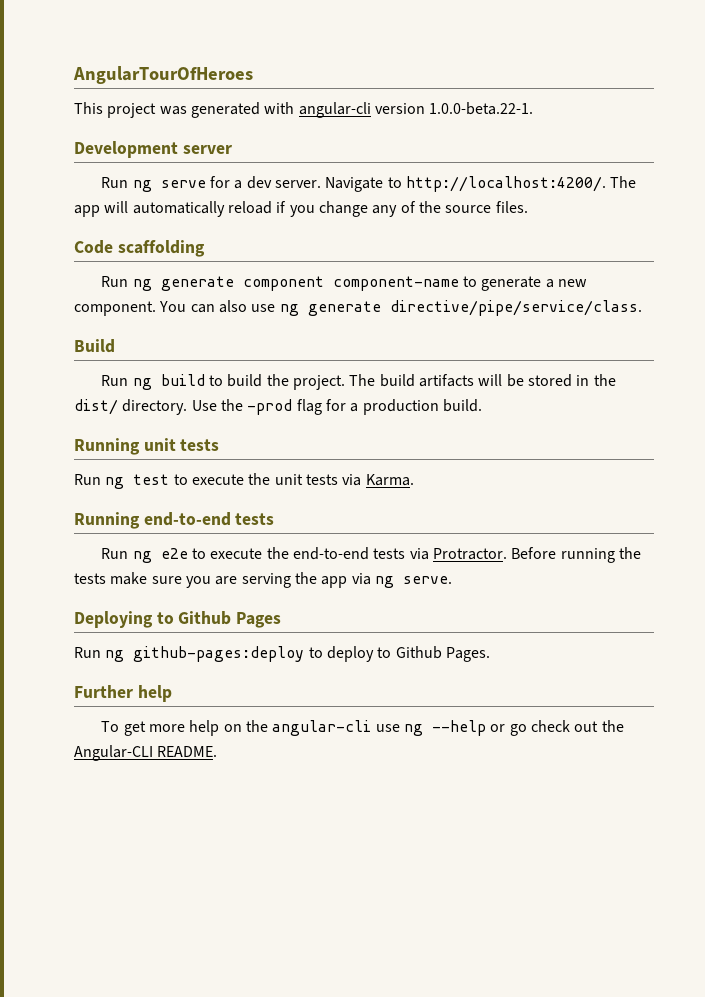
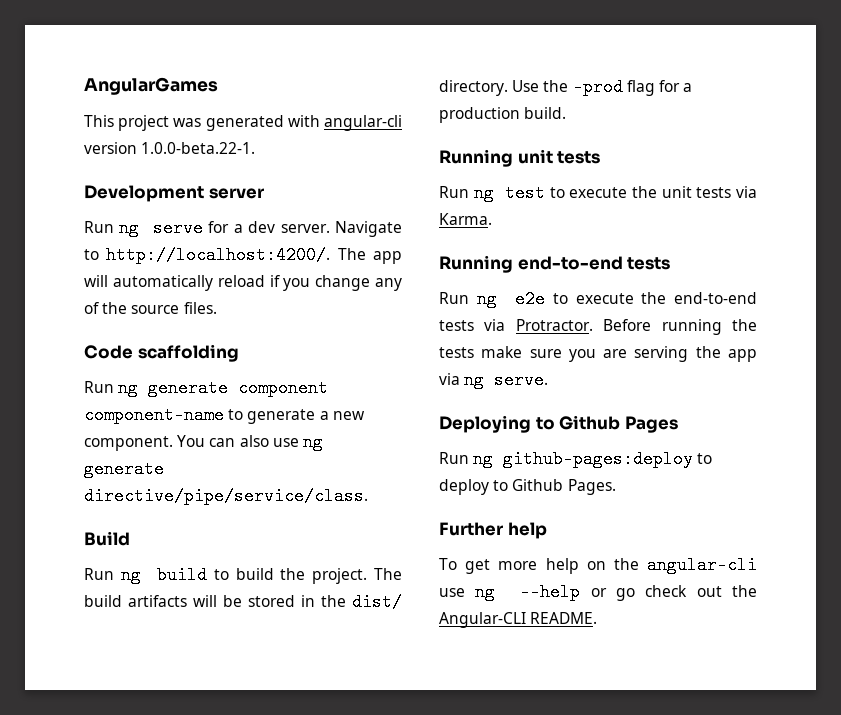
- AngularTourOfHeroes
+ AngularGames

